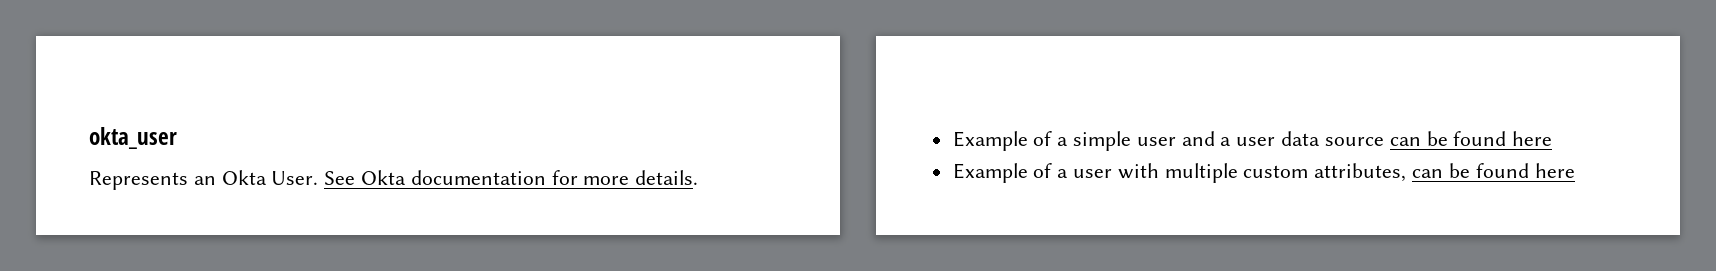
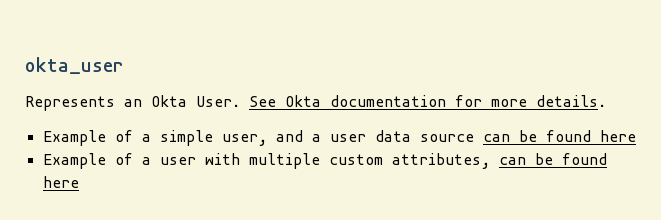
- Example of a simple user and a user data source can be found here
+ Example of a simple user, and a user data source can be found here

